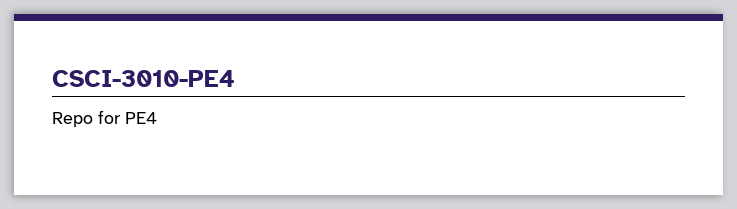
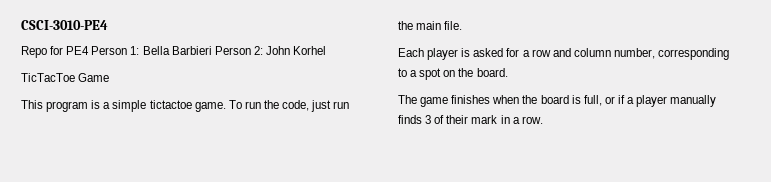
- Repo for PE4
+ Repo for PE4 Person 1: Bella Barbieri Person 2: John Korhel
+ TicTacToe Game
+ This program is a simple tictactoe game. To run the code, just run the main file.
+ Each player is asked for a row and column number, corresponding to a spot on the board.
+ The game finishes when the board is full, or if a player manually finds 3 of their mark in a row.

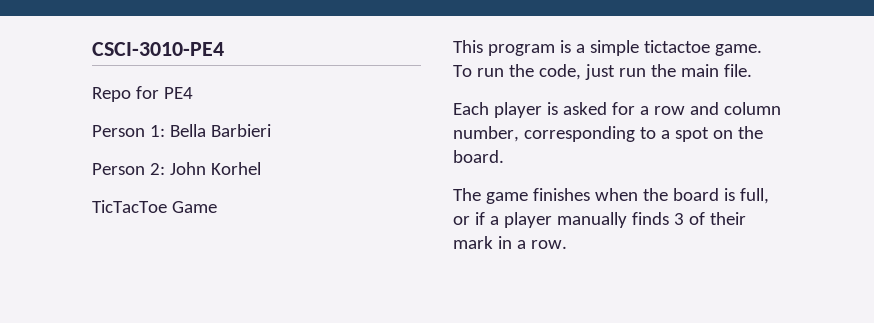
- Repo for PE4 Person 1: Bella Barbieri Person 2: John Korhel
+ Repo for PE4
+ Person 1: Bella Barbieri
+ Person 2: John Korhel

